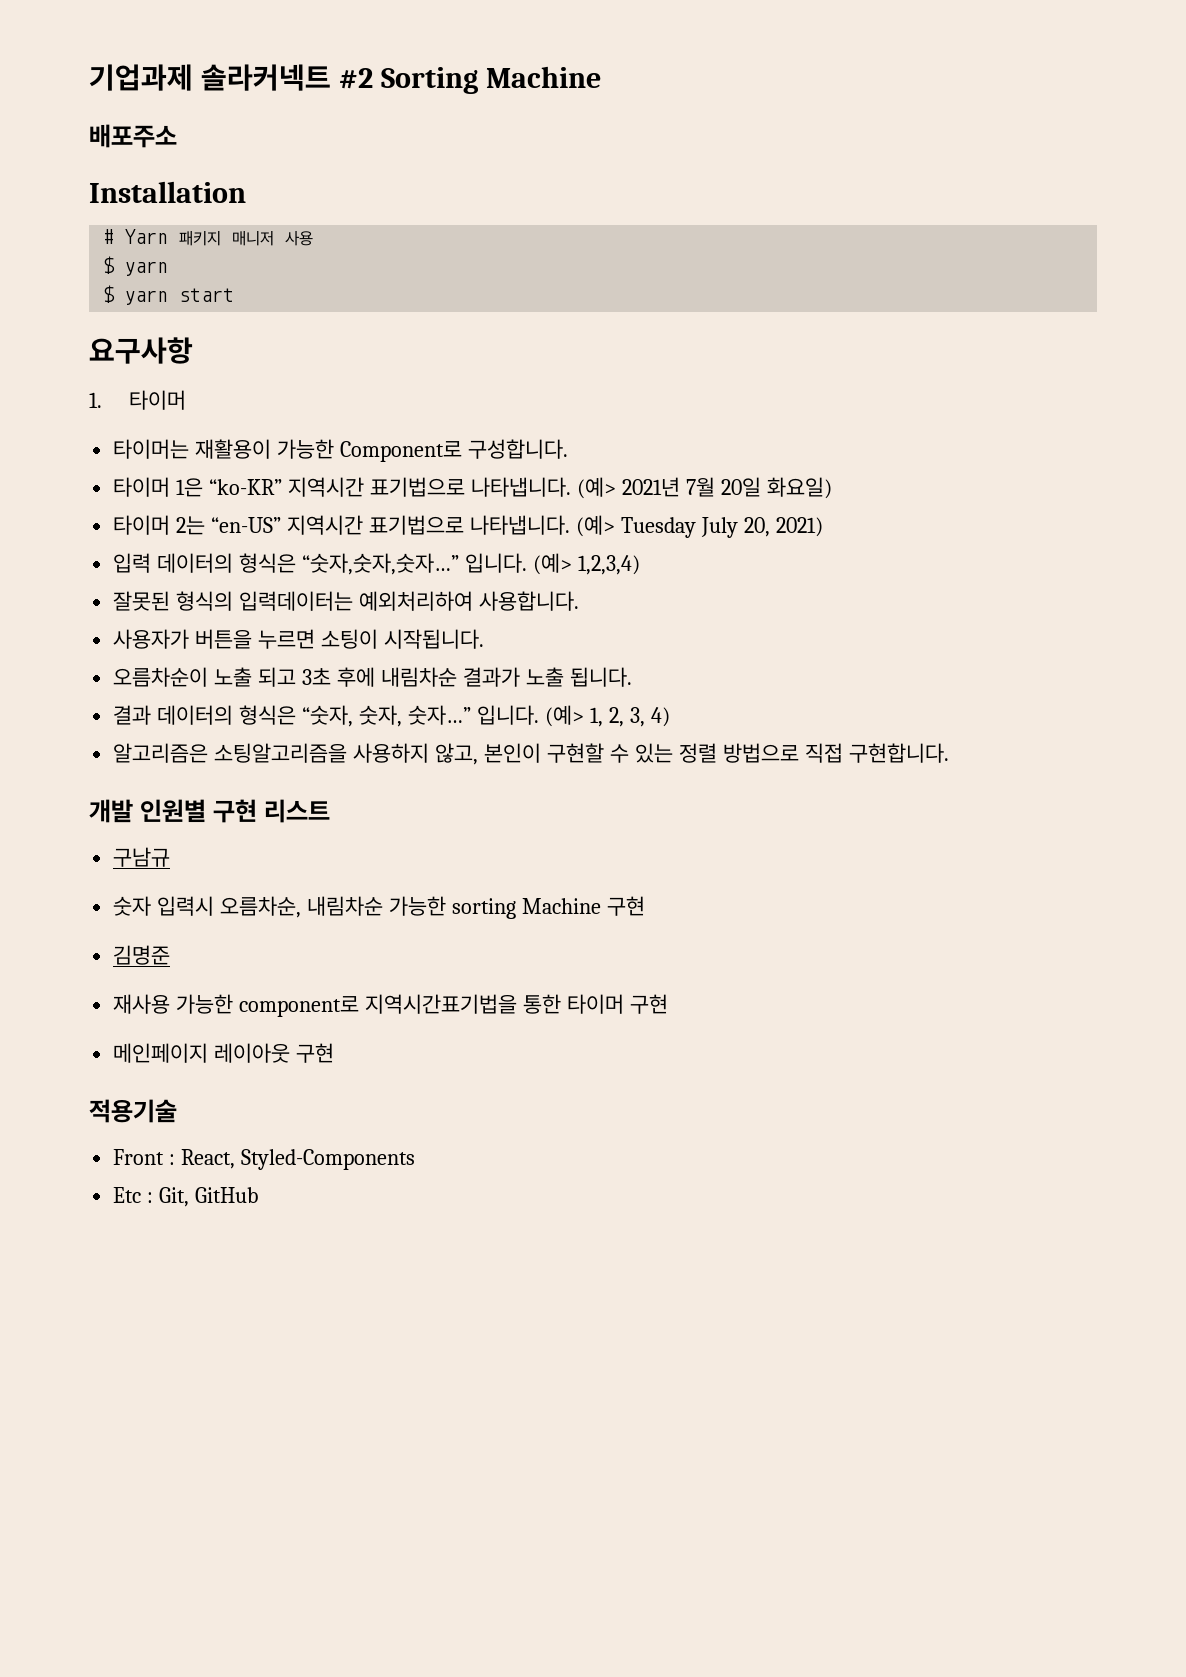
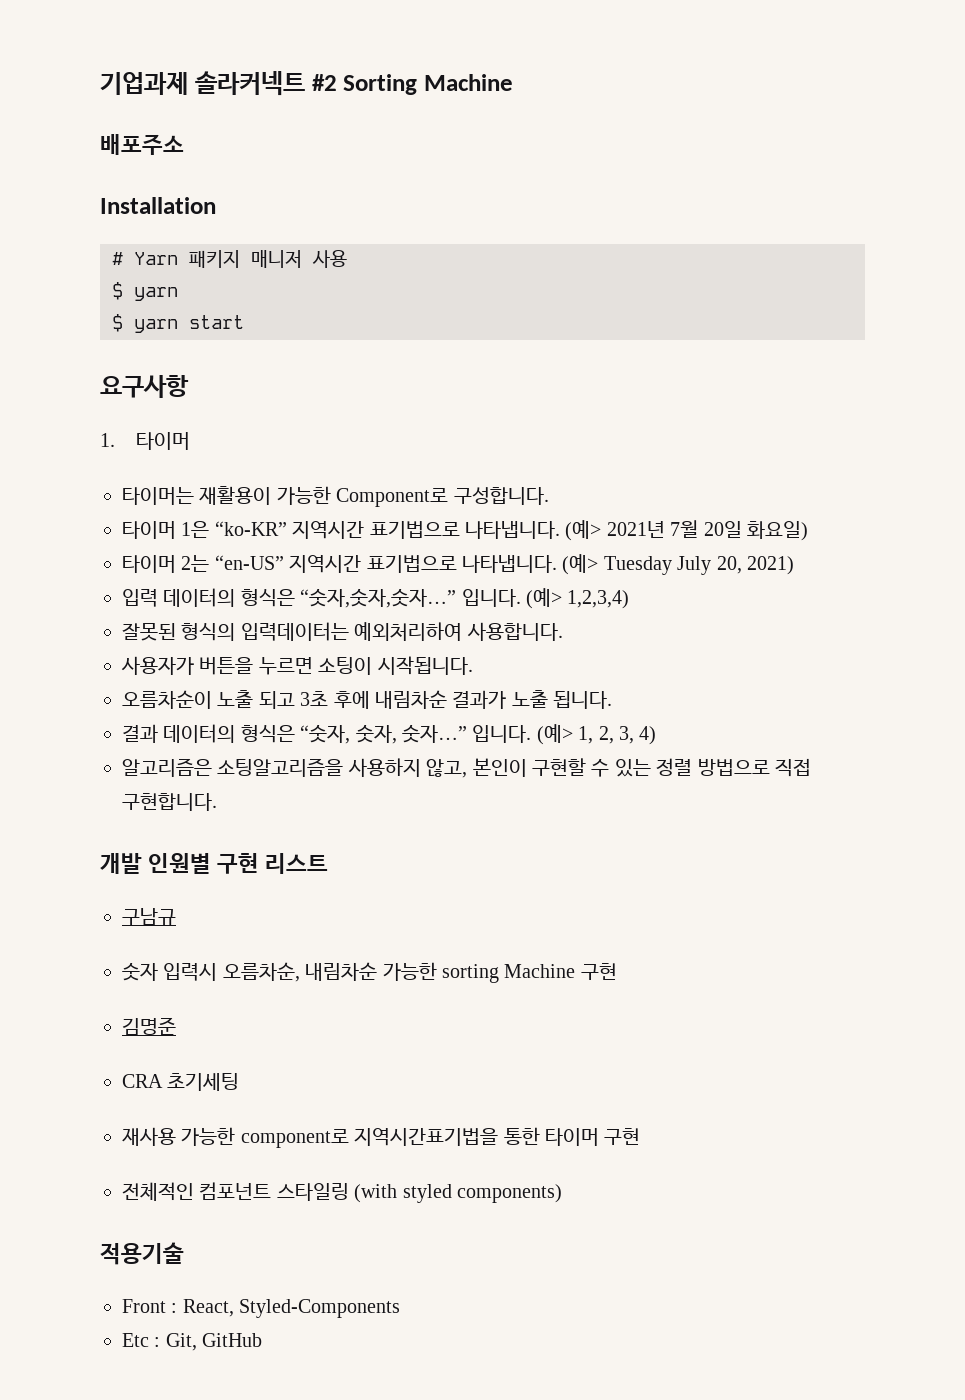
+ CRA 초기세팅
- 메인페이지 레이아웃 구현
+ 전체적인 컴포넌트 스타일링 (with styled components)

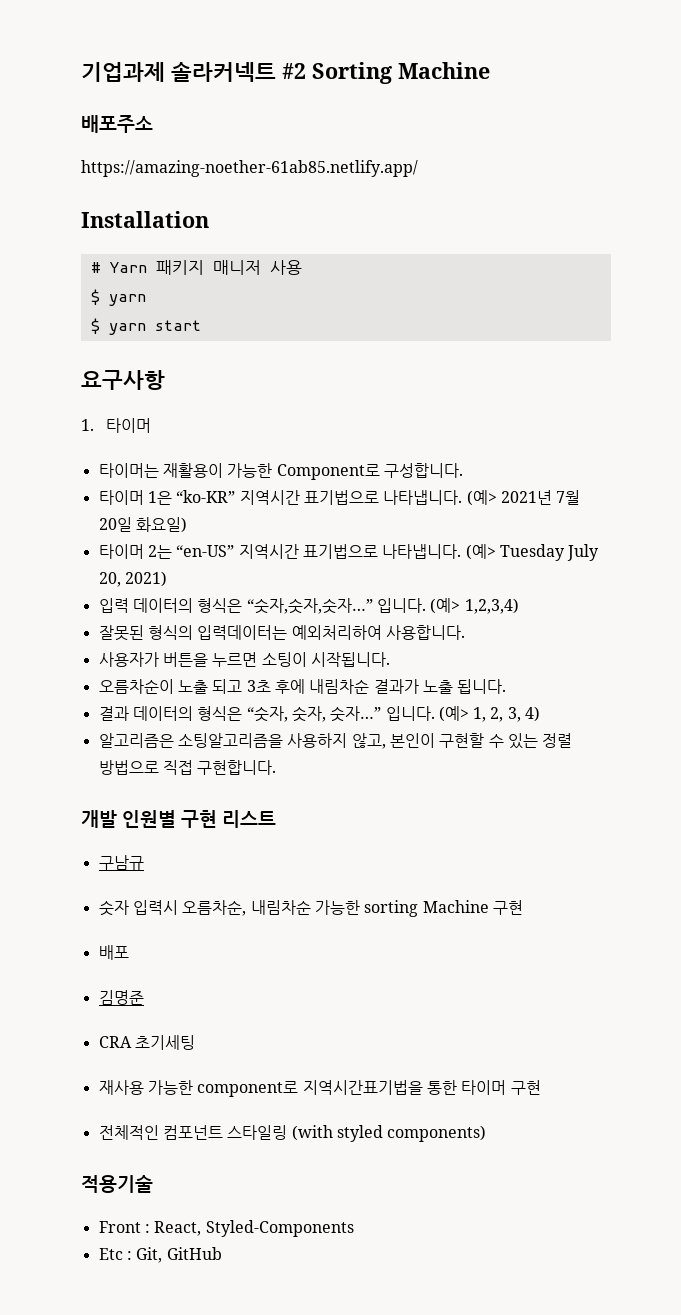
+ https://amazing-noether-61ab85.netlify.app/
+ 배포

